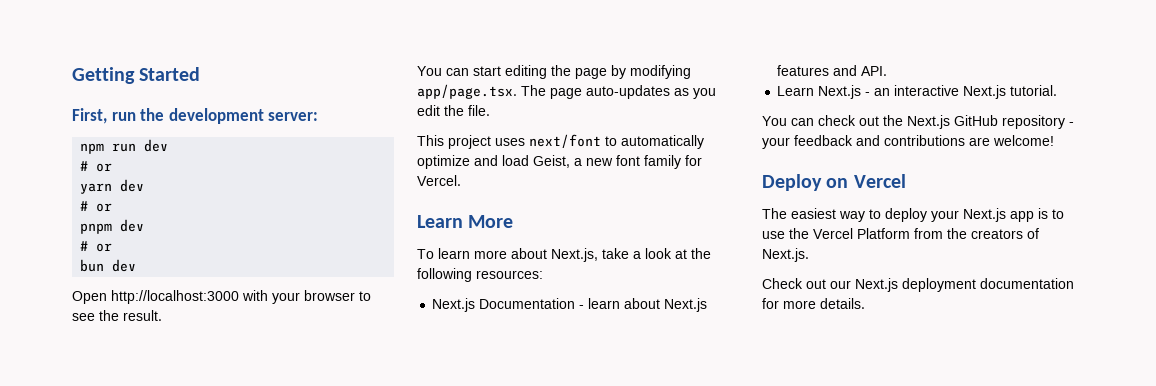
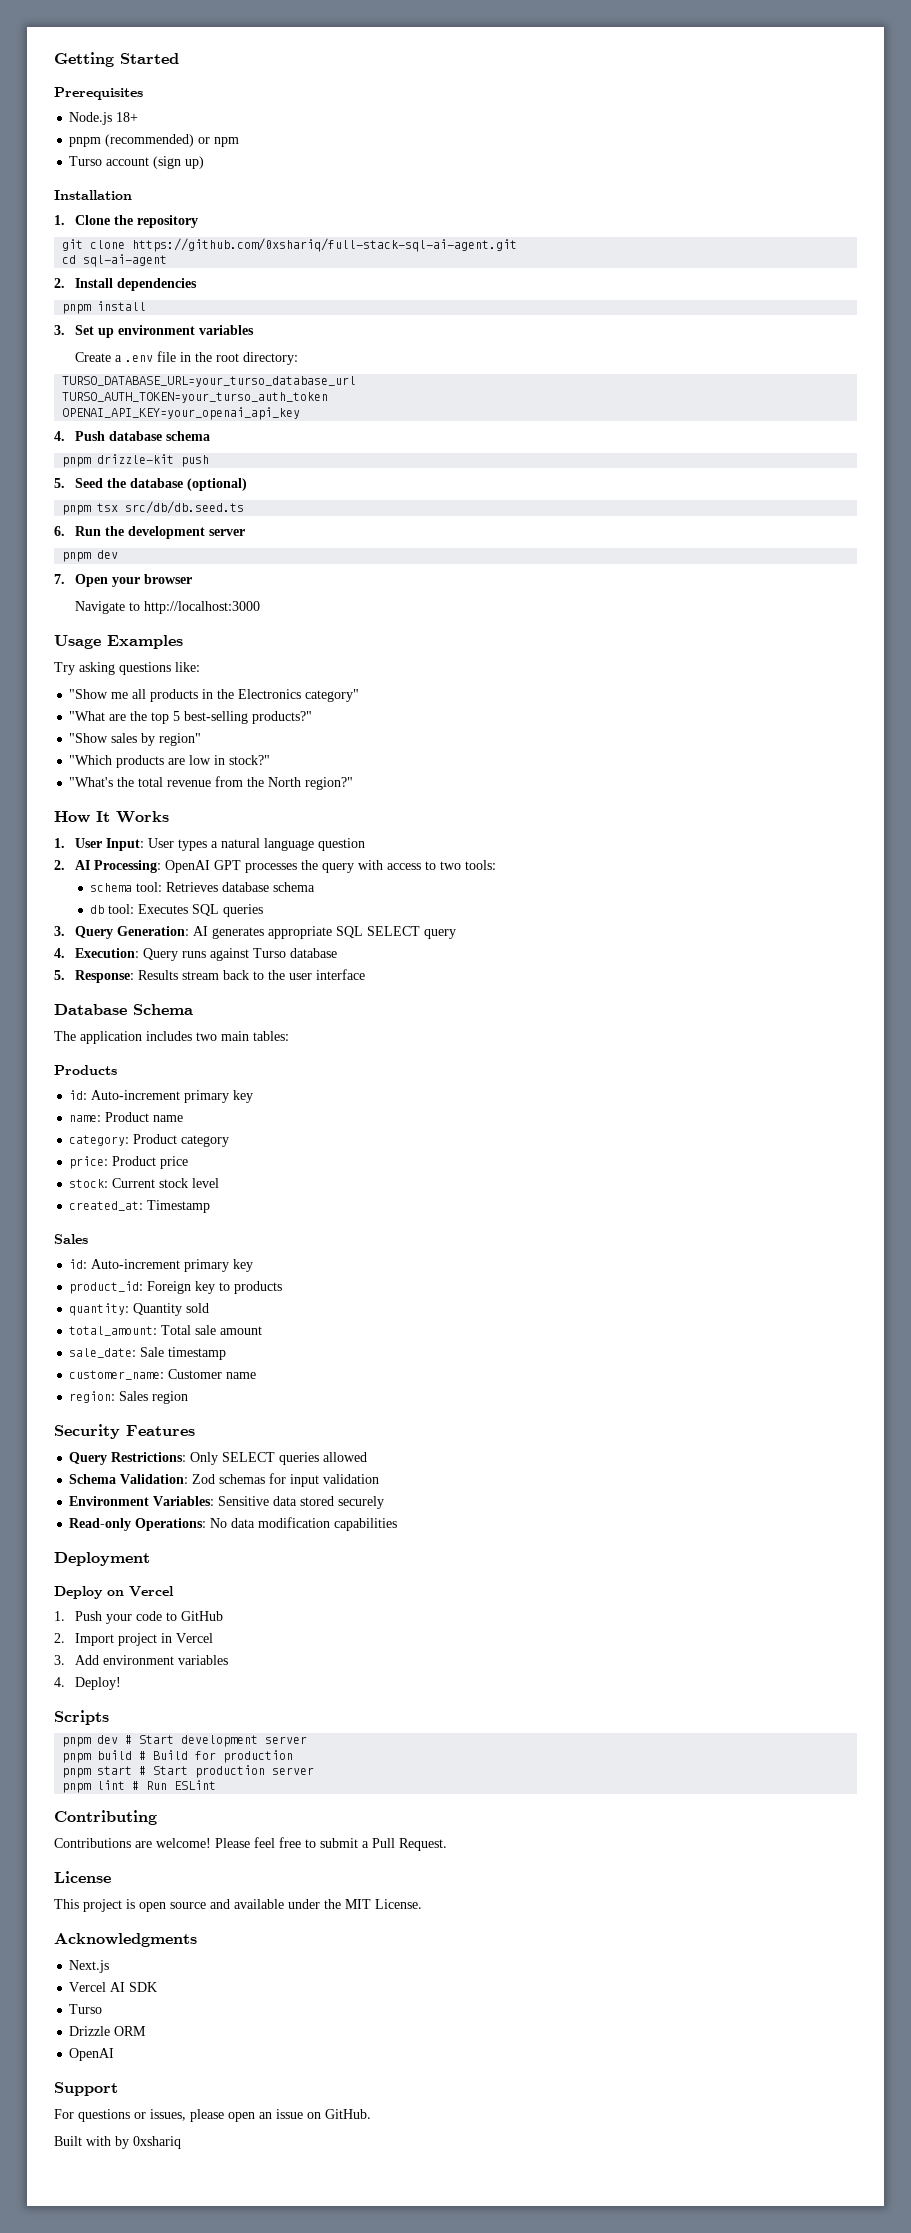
- First, run the development server:
- npm run dev
- # or
- yarn dev
- # or
+ Prerequisites
+ Node.js 18+
+ pnpm (recommended) or npm
+ Turso account (sign up)
+ Installation
+ 1. Clone the repository
+ git clone https://github.com/0xshariq/full-stack-sql-ai-agent.git
+ cd sql-ai-agent
+ 2. Install dependencies
+ pnpm install
+ 3. Set up environment variables
+ Create a .env file in the root directory:
+ TURSO_DATABASE_URL=your_turso_database_url
+ TURSO_AUTH_TOKEN=your_turso_auth_token
+ OPENAI_API_KEY=your_openai_api_key
+ 4. Push database schema
+ pnpm drizzle-kit push
+ 5. Seed the database (optional)
+ pnpm tsx src/db/db.seed.ts
+ 6. Run the development server
  pnpm dev
- # or
- bun dev
- Open http://localhost:3000 with your browser to see the result.
- You can start editing the page by modifying app/page.tsx. The page auto-updates as you edit the file.
- This project uses next/font to automatically optimize and load Geist, a new font family for Vercel.
- Learn More
- To learn more about Next.js, take a look at the following resources:
- Next.js Documentation - learn about Next.js features and API.
- Learn Next.js - an interactive Next.js tutorial.
- You can check out the Next.js GitHub repository - your feedback and contributions are welcome!
+ 7. Open your browser
+ Navigate to http://localhost:3000
+ Usage Examples
+ Try asking questions like:
+ "Show me all products in the Electronics category"
+ "What are the top 5 best-selling products?"
+ "Show sales by region"
+ "Which products are low in stock?"
+ "What's the total revenue from the North region?"
+ How It Works
+ 1. User Input: User types a natural language question
+ 2. AI Processing: OpenAI GPT processes the query with access to two tools:
+ schema tool: Retrieves database schema
+ db tool: Executes SQL queries
+ 3. Query Generation: AI generates appropriate SQL SELECT query
+ 4. Execution: Query runs against Turso database
+ 5. Response: Results stream back to the user interface
+ Database Schema
+ The application includes two main tables:
+ Products
+ id: Auto-increment primary key
+ name: Product name
+ category: Product category
+ price: Product price
+ stock: Current stock level
+ created_at: Timestamp
+ Sales
+ id: Auto-increment primary key
+ product_id: Foreign key to products
+ quantity: Quantity sold
+ total_amount: Total sale amount
+ sale_date: Sale timestamp
+ customer_name: Customer name
+ region: Sales region
+ Security Features
+ Query Restrictions: Only SELECT queries allowed
+ Schema Validation: Zod schemas for input validation
+ Environment Variables: Sensitive data stored securely
+ Read-only Operations: No data modification capabilities
+ Deployment
  Deploy on Vercel
- The easiest way to deploy your Next.js app is to use the Vercel Platform from the creators of Next.js.
- Check out our Next.js deployment documentation for more details.
+ 1. Push your code to GitHub
+ 2. Import project in Vercel
+ 3. Add environment variables
+ 4. Deploy!
+ Scripts
+ pnpm dev # Start development server
+ pnpm build # Build for production
+ pnpm start # Start production server
+ pnpm lint # Run ESLint
+ Contributing
+ Contributions are welcome! Please feel free to submit a Pull Request.
+ License
+ This project is open source and available under the MIT License.
+ Acknowledgments
+ Next.js
+ Vercel AI SDK
+ Turso
+ Drizzle ORM
+ OpenAI
+ Support
+ For questions or issues, please open an issue on GitHub.
+ Built with by 0xshariq

